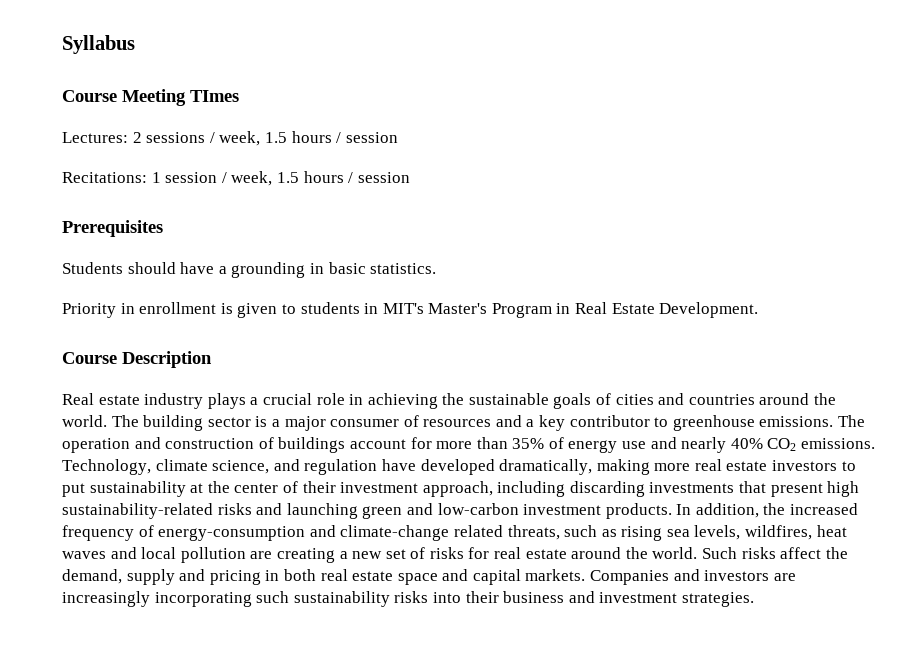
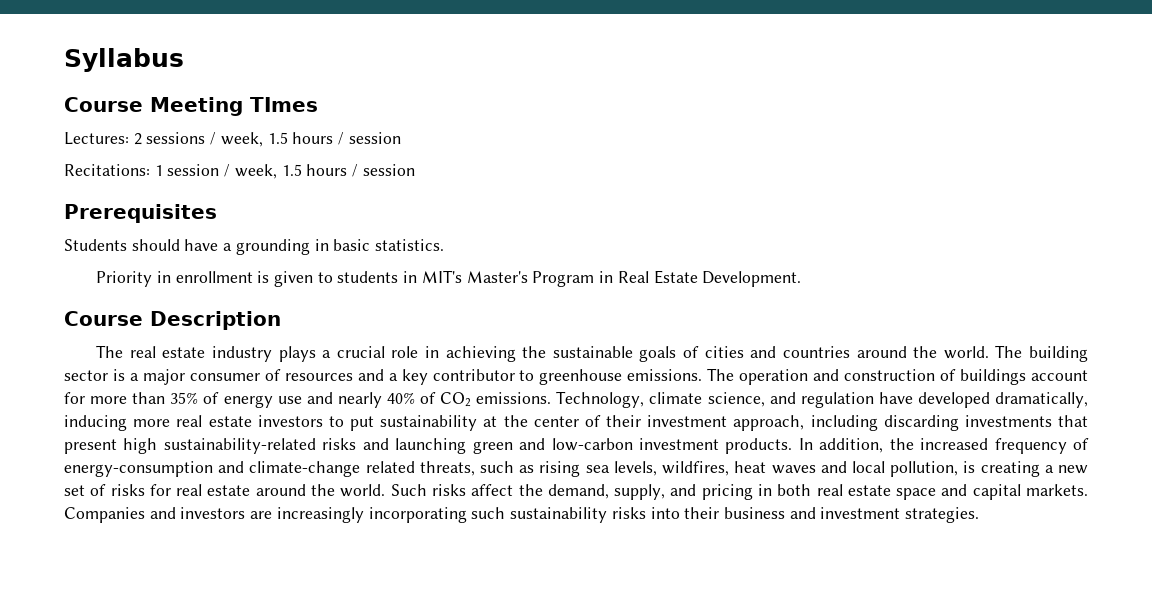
- Real estate industry plays a crucial role in achieving the sustainable goals of cities and countries around the world.
+ The real estate industry plays a crucial role in achieving the sustainable goals of cities and countries around the world.
- The operation and construction of buildings account for more than 35% of energy use and nearly 40% CO2 emissions.
+ The operation and construction of buildings account for more than 35% of energy use and nearly 40% of CO2 emissions.
- Technology, climate science, and regulation have developed dramatically, making more real estate investors to put sustainability at the center of their investment approach, including discarding investments that present high sustainability-related risks and launching green and low-carbon investment products.
+ Technology, climate science, and regulation have developed dramatically, inducing more real estate investors to put sustainability at the center of their investment approach, including discarding investments that present high sustainability-related risks and launching green and low-carbon investment products.
- In addition, the increased frequency of energy-consumption and climate-change related threats, such as rising sea levels, wildfires, heat waves and local pollution are creating a new set of risks for real estate around the world.
+ In addition, the increased frequency of energy-consumption and climate-change related threats, such as rising sea levels, wildfires, heat waves and local pollution, is creating a new set of risks for real estate around the world.
- Such risks affect the demand, supply and pricing in both real estate space and capital markets.
+ Such risks affect the demand, supply, and pricing in both real estate space and capital markets.

